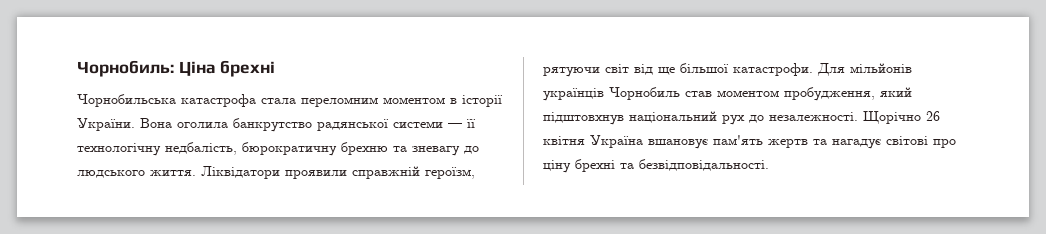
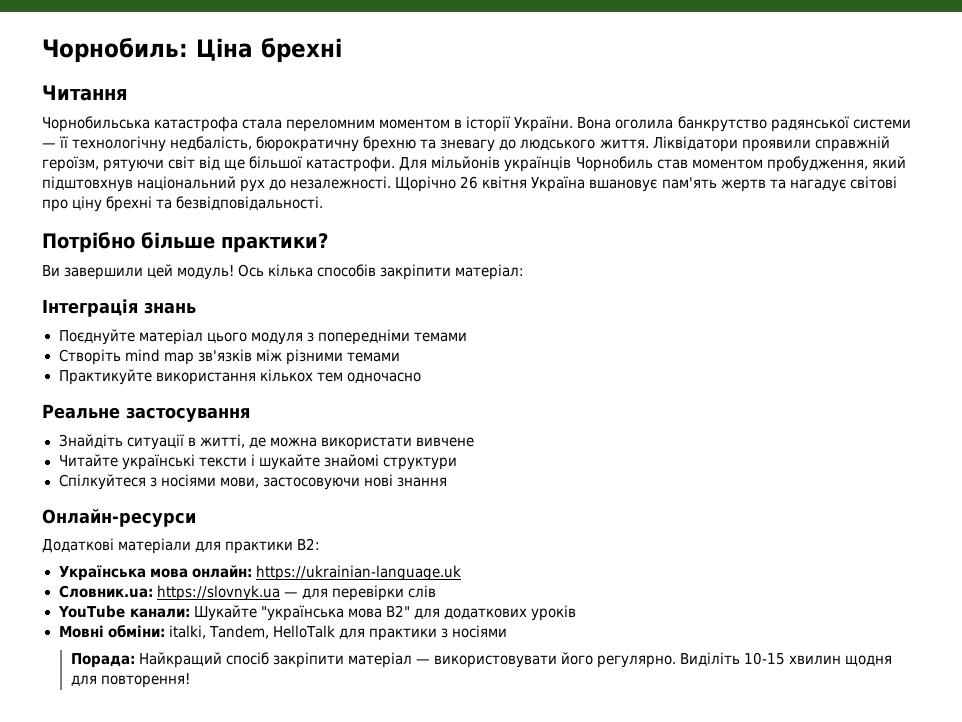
+ Читання
+ Потрібно більше практики?
+ Ви завершили цей модуль! Ось кілька способів закріпити матеріал:
+ Інтеграція знань
+ Поєднуйте матеріал цього модуля з попередніми темами
+ Створіть mind map зв'язків між різними темами
+ Практикуйте використання кількох тем одночасно
+ Реальне застосування
+ Знайдіть ситуації в житті, де можна використати вивчене
+ Читайте українські тексти і шукайте знайомі структури
+ Спілкуйтеся з носіями мови, застосовуючи нові знання
+ Онлайн-ресурси
+ Додаткові матеріали для практики B2:
+ Українська мова онлайн: https://ukrainian-language.uk
+ Словник.ua: https://slovnyk.ua — для перевірки слів
+ YouTube канали: Шукайте "українська мова B2" для додаткових уроків
+ Мовні обміни: italki, Tandem, HelloTalk для практики з носіями
+ Порада: Найкращий спосіб закріпити матеріал — використовувати його регулярно. Виділіть 10-15 хвилин щодня для повторення!

